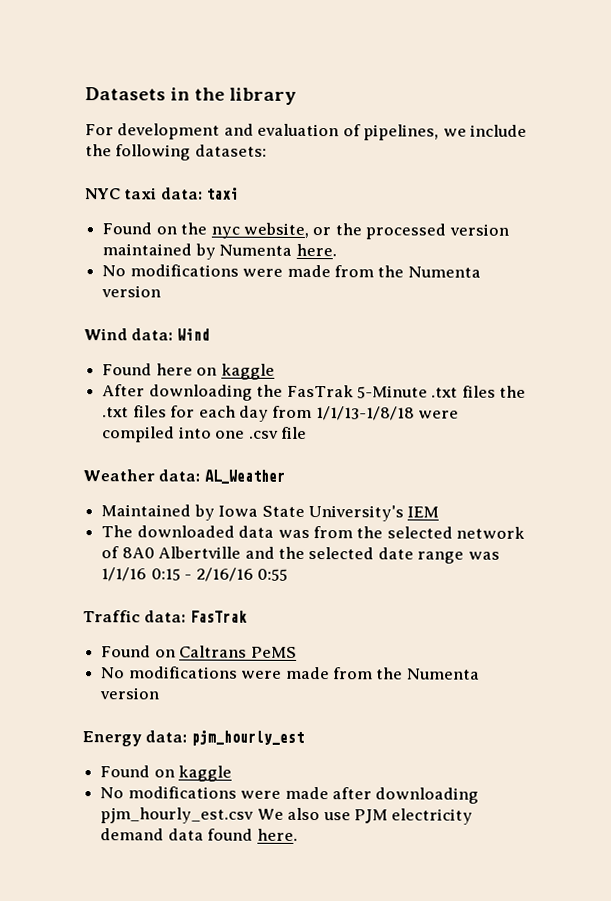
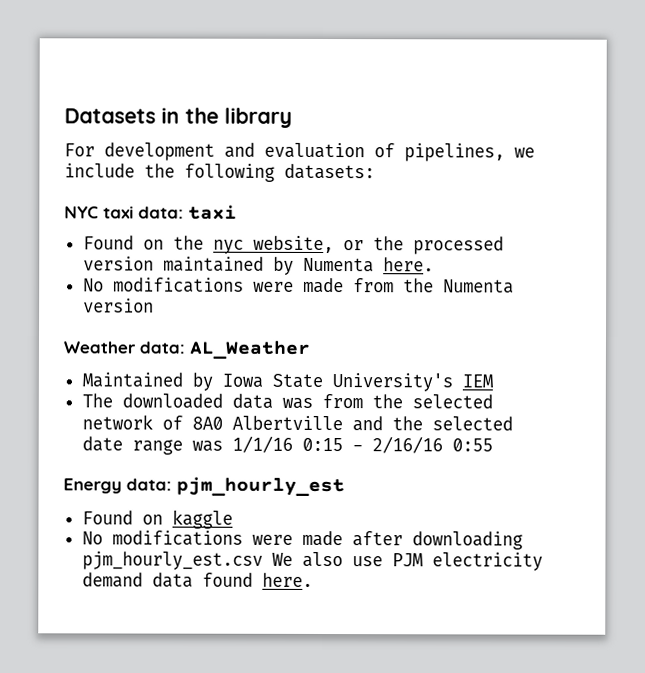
- Wind data: Wind
- Found here on kaggle
- After downloading the FasTrak 5-Minute .txt files the .txt files for each day from 1/1/13-1/8/18 were compiled into one .csv file
- Traffic data: FasTrak
- Found on Caltrans PeMS
- No modifications were made from the Numenta version

